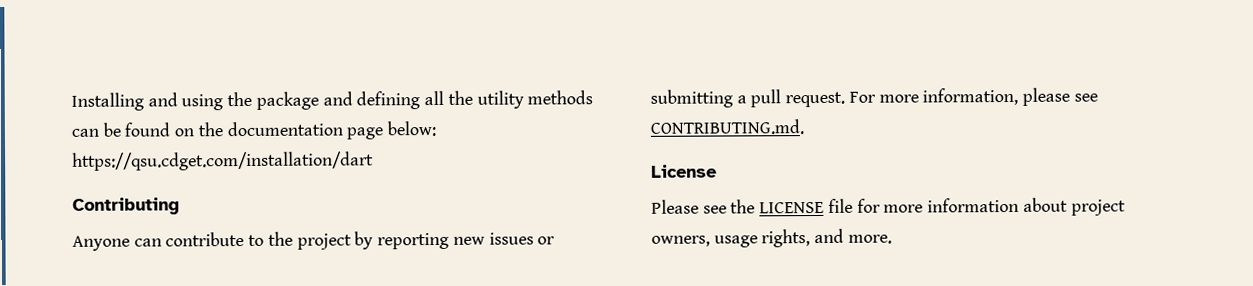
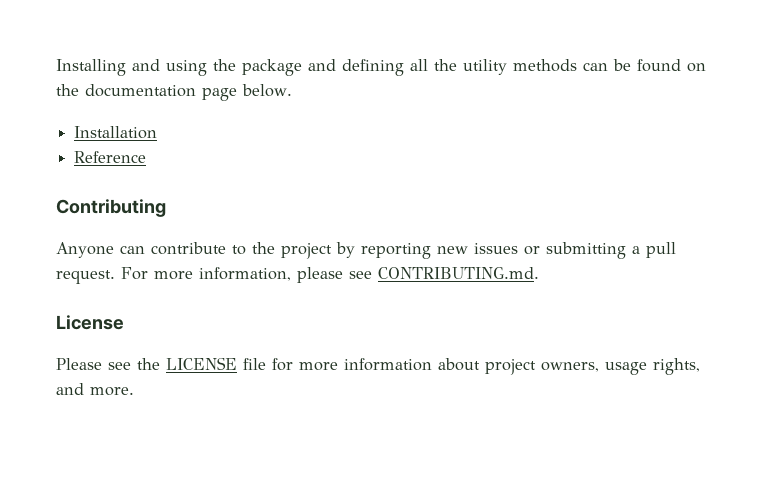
- Installing and using the package and defining all the utility methods can be found on the documentation page below: https://qsu.cdget.com/installation/dart
+ Installing and using the package and defining all the utility methods can be found on the documentation page below.
+ Installation
+ Reference

